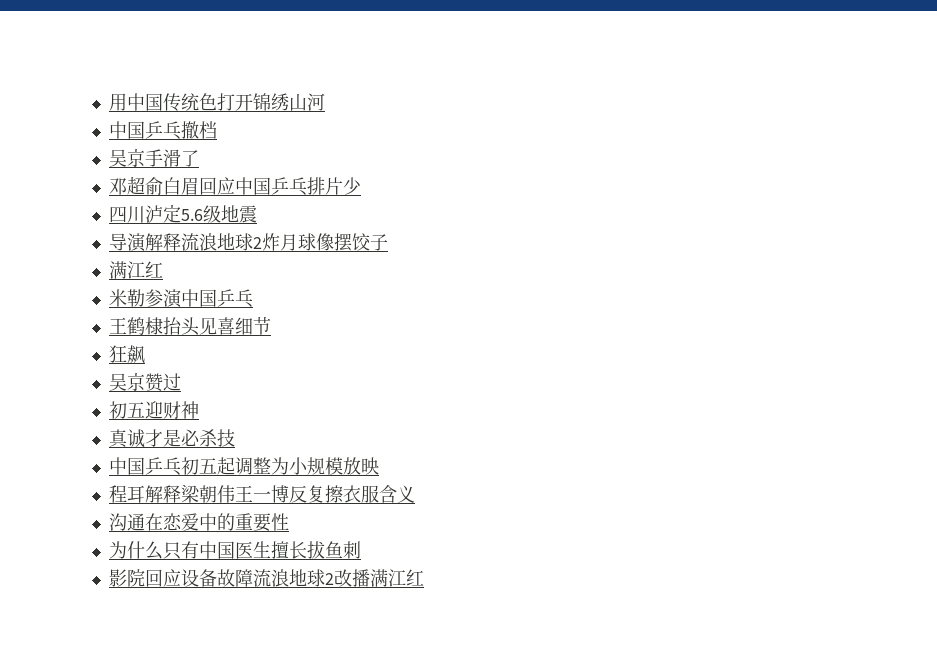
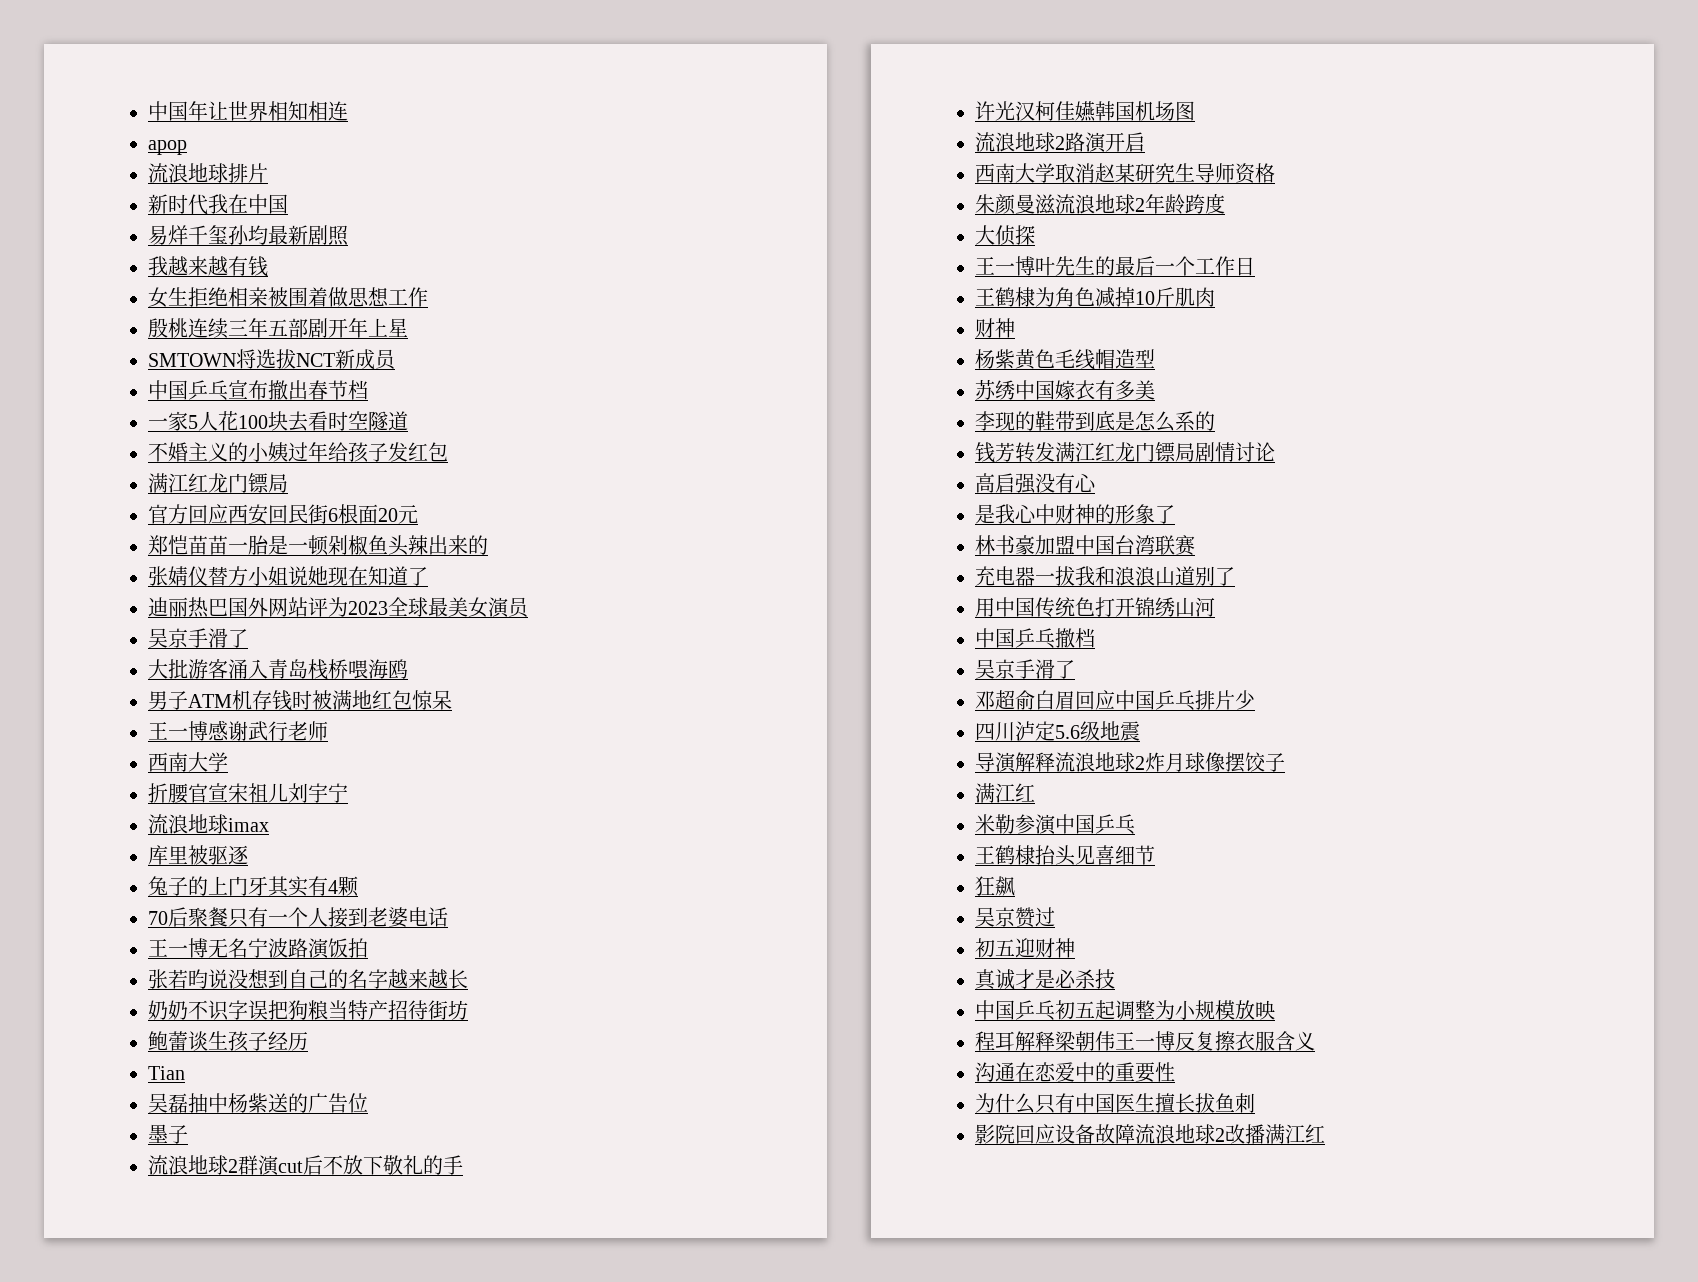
+ 中国年让世界相知相连
+ apop
+ 流浪地球排片
+ 新时代我在中国
+ 易烊千玺孙均最新剧照
+ 我越来越有钱
+ 女生拒绝相亲被围着做思想工作
+ 殷桃连续三年五部剧开年上星
+ SMTOWN将选拔NCT新成员
+ 中国乒乓宣布撤出春节档
+ 一家5人花100块去看时空隧道
+ 不婚主义的小姨过年给孩子发红包
+ 满江红龙门镖局
+ 官方回应西安回民街6根面20元
+ 郑恺苗苗一胎是一顿剁椒鱼头辣出来的
+ 张婧仪替方小姐说她现在知道了
+ 迪丽热巴国外网站评为2023全球最美女演员
+ 吴京手滑了
+ 大批游客涌入青岛栈桥喂海鸥
+ 男子ATM机存钱时被满地红包惊呆
+ 王一博感谢武行老师
+ 西南大学
+ 折腰官宣宋祖儿刘宇宁
+ 流浪地球imax
+ 库里被驱逐
+ 兔子的上门牙其实有4颗
+ 70后聚餐只有一个人接到老婆电话
+ 王一博无名宁波路演饭拍
+ 张若昀说没想到自己的名字越来越长
+ 奶奶不识字误把狗粮当特产招待街坊
+ 鲍蕾谈生孩子经历
+ Tian
+ 吴磊抽中杨紫送的广告位
+ 墨子
+ 流浪地球2群演cut后不放下敬礼的手
+ 许光汉柯佳嬿韩国机场图
+ 流浪地球2路演开启
+ 西南大学取消赵某研究生导师资格
+ 朱颜曼滋流浪地球2年龄跨度
+ 大侦探
+ 王一博叶先生的最后一个工作日
+ 王鹤棣为角色减掉10斤肌肉
+ 财神
+ 杨紫黄色毛线帽造型
+ 苏绣中国嫁衣有多美
+ 李现的鞋带到底是怎么系的
+ 钱芳转发满江红龙门镖局剧情讨论
+ 高启强没有心
+ 是我心中财神的形象了
+ 林书豪加盟中国台湾联赛
+ 充电器一拔我和浪浪山道别了

